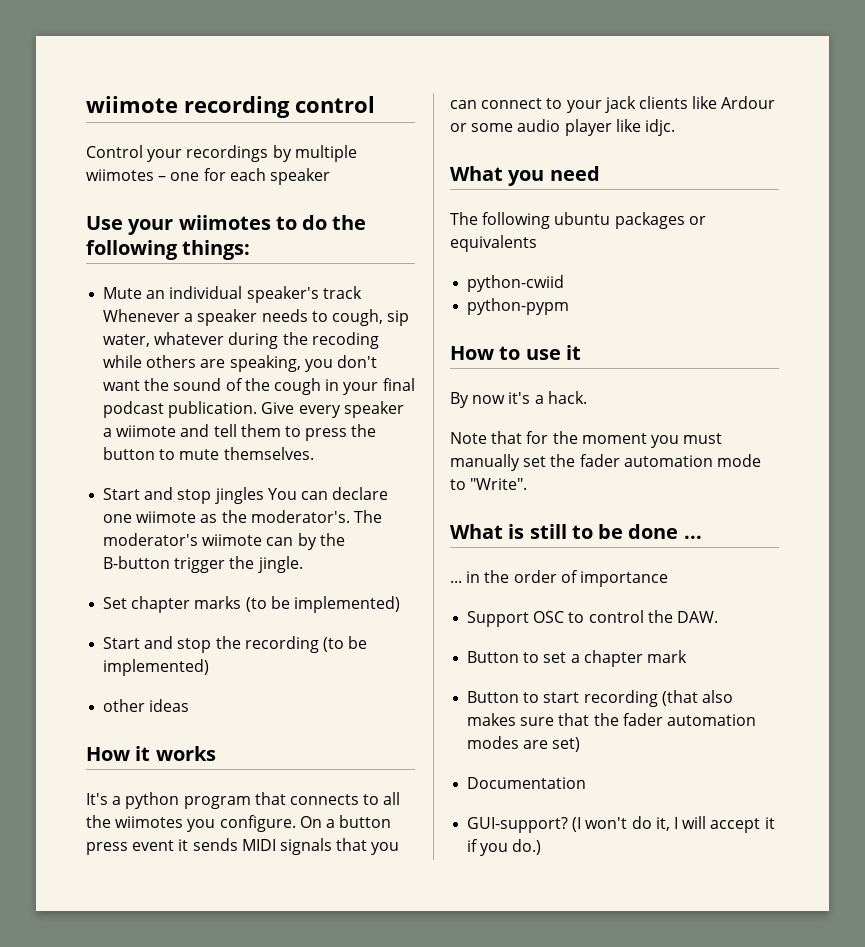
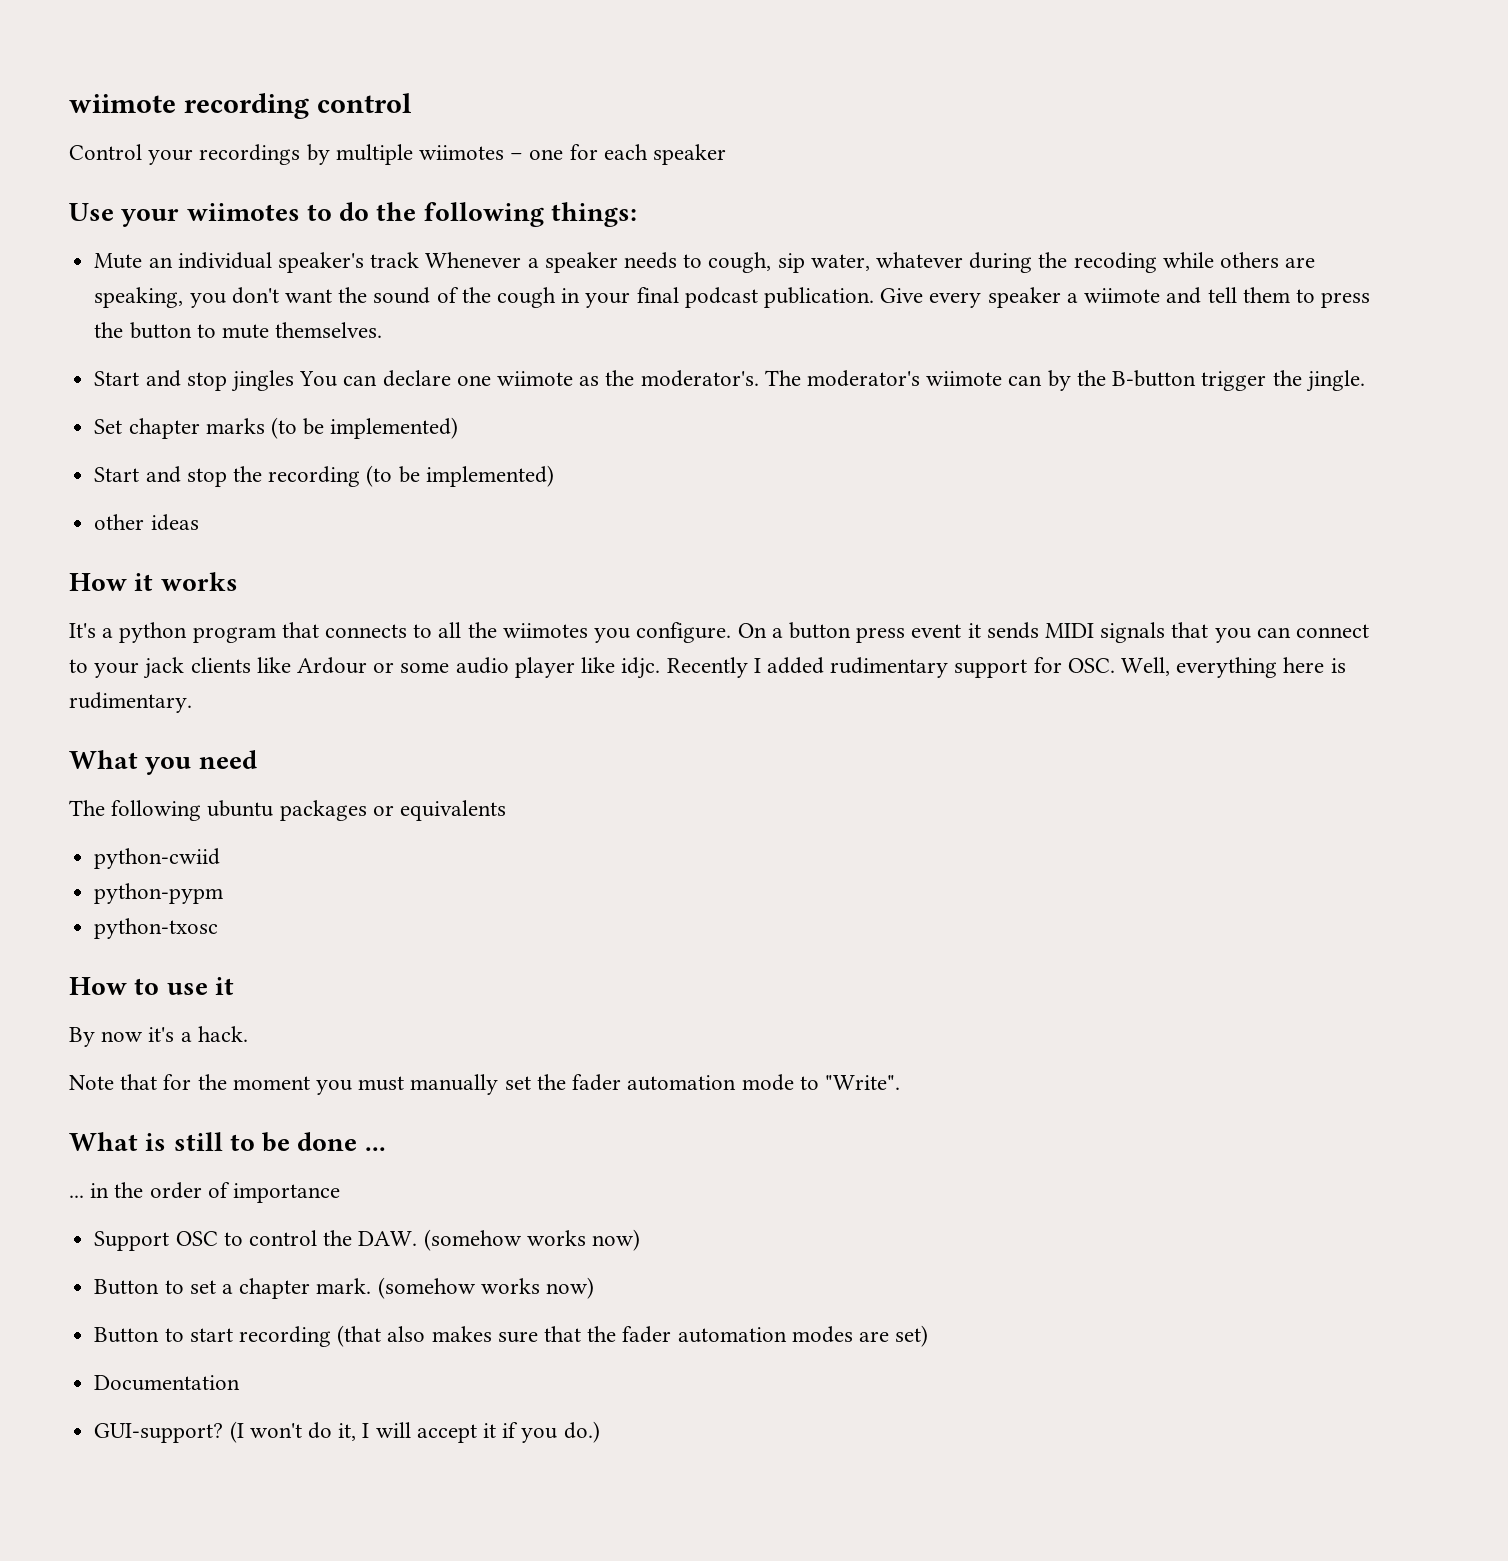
+ Recently I added rudimentary support for OSC. Well, everything here is rudimentary.
+ python-txosc
- Support OSC to control the DAW.
+ Support OSC to control the DAW. (somehow works now)
- Button to set a chapter mark
+ Button to set a chapter mark. (somehow works now)

